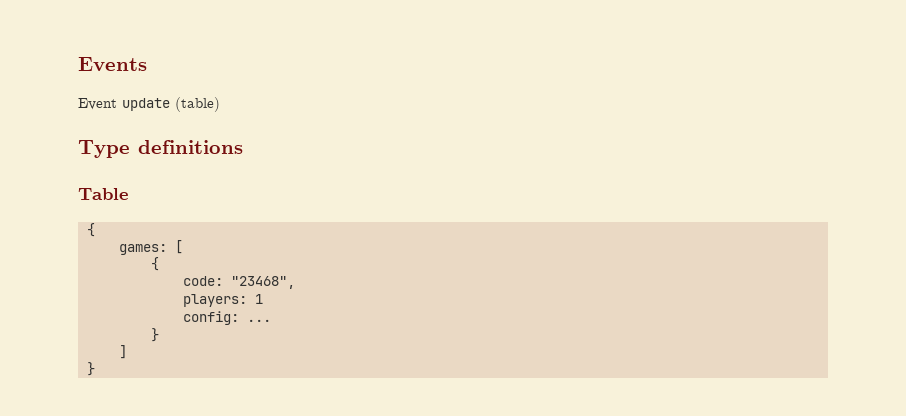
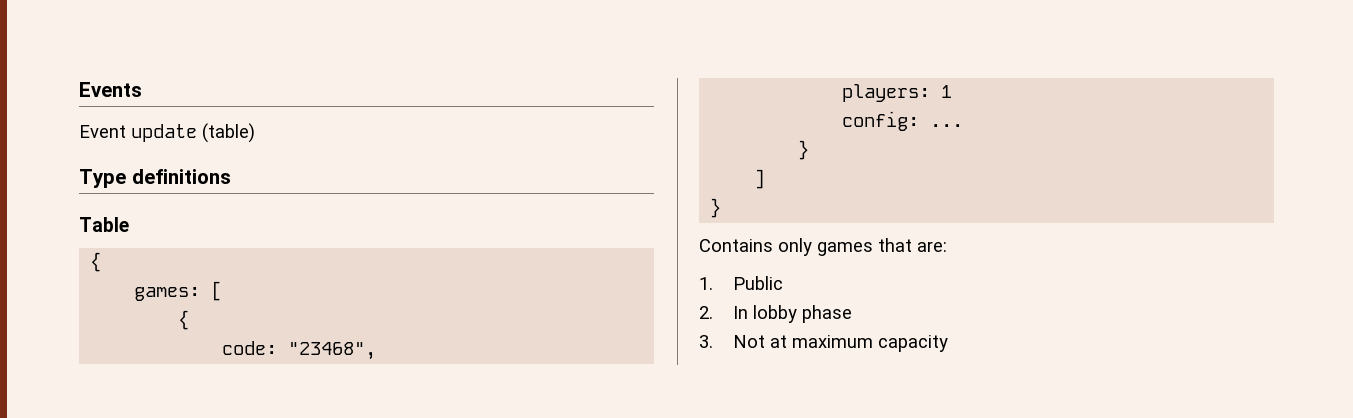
+ Contains only games that are:
+ 1. Public
+ 2. In lobby phase
+ 3. Not at maximum capacity

